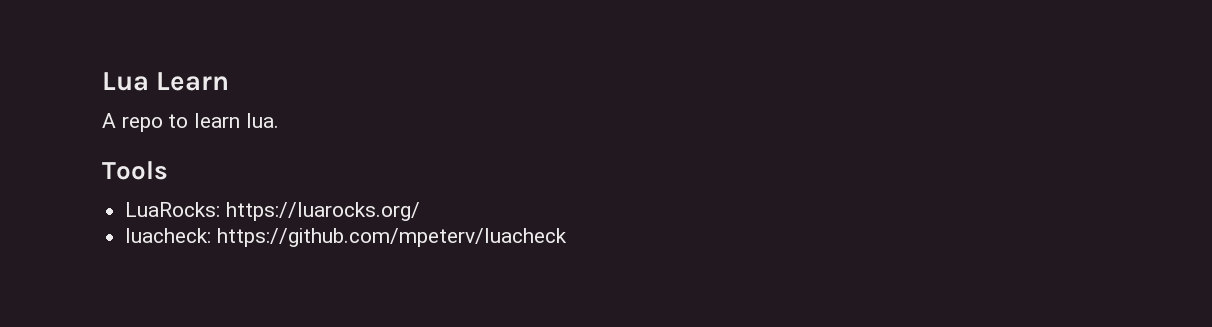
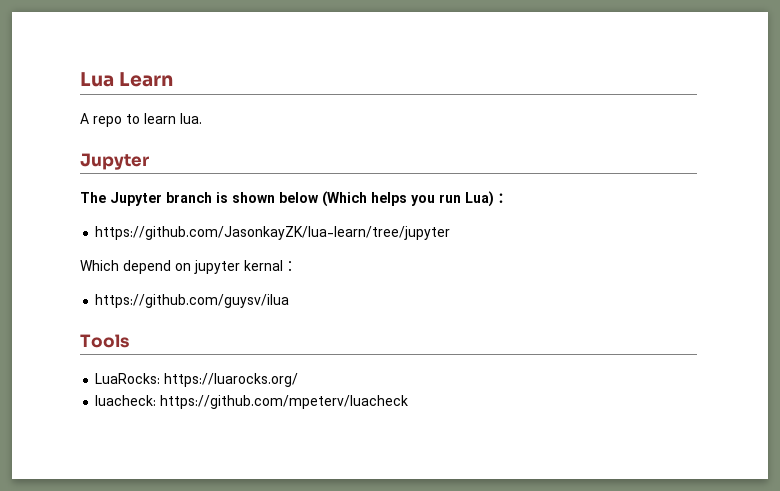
  A repo to learn lua.
+ Jupyter
+ The Jupyter branch is shown below (Which helps you run Lua)：
+ https://github.com/JasonkayZK/lua-learn/tree/jupyter
+ Which depend on jupyter kernal：
+ https://github.com/guysv/ilua

